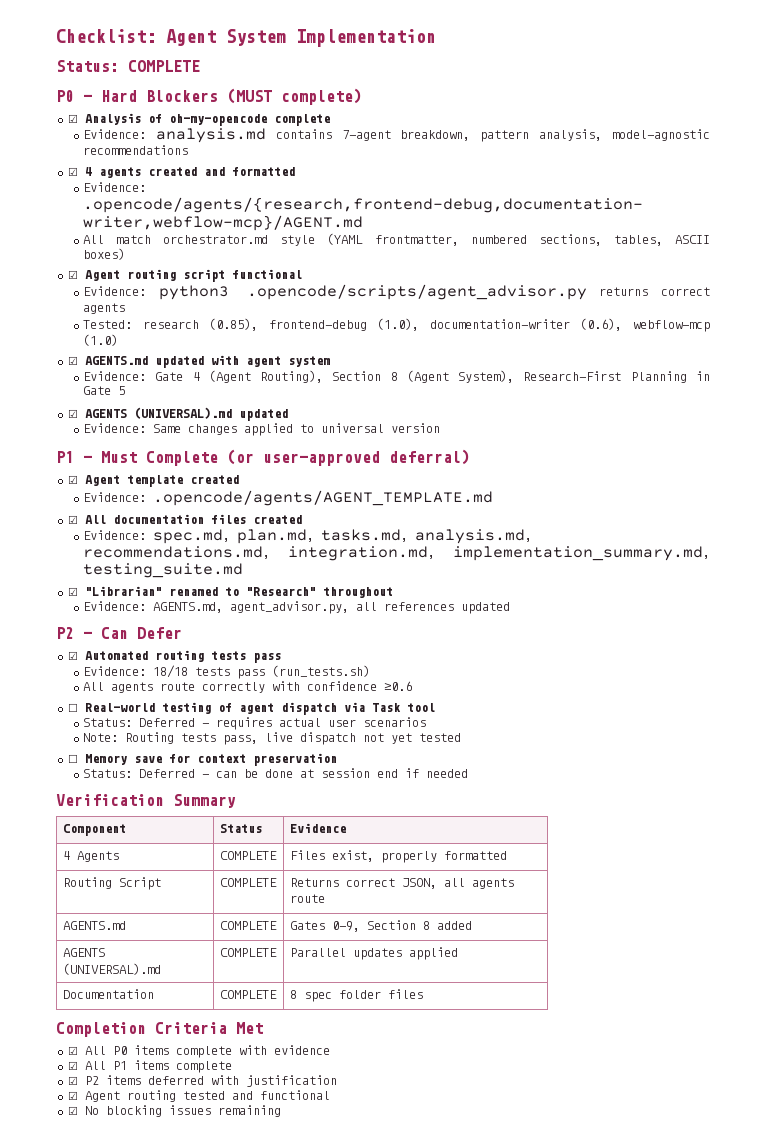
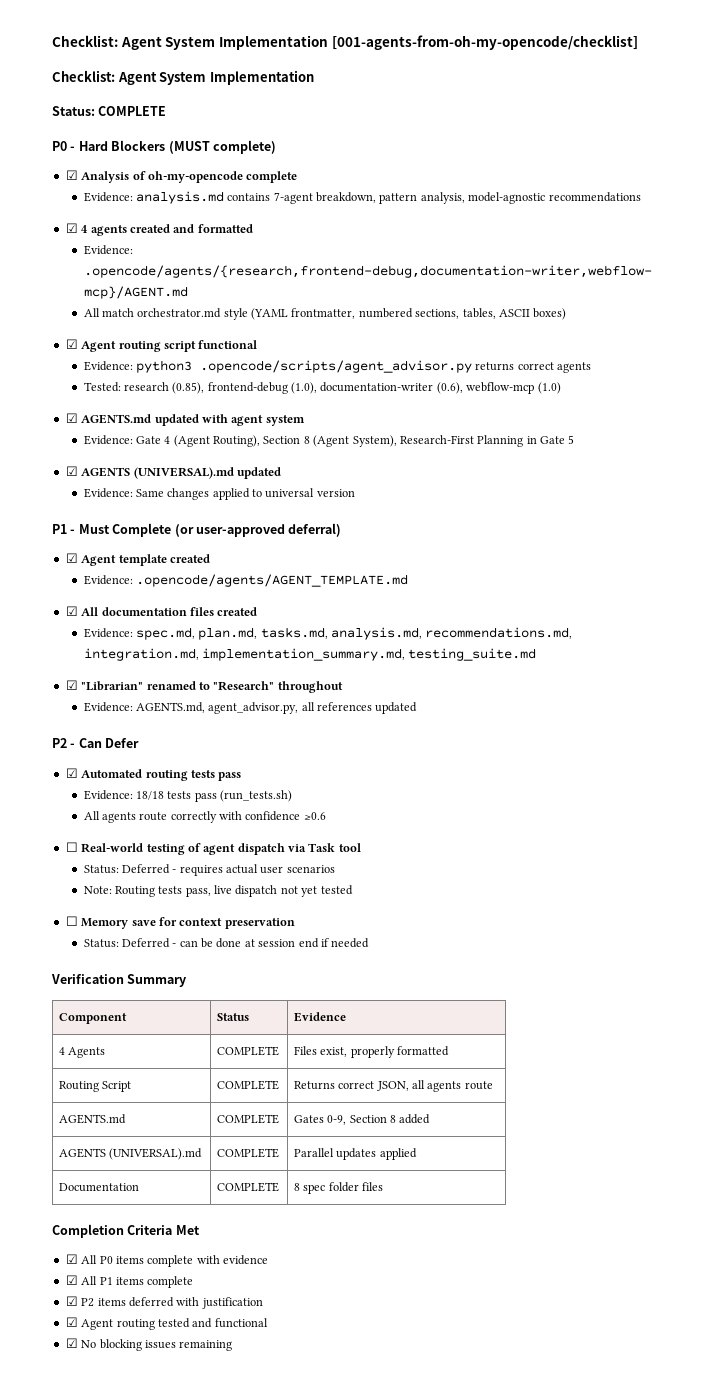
+ Checklist: Agent System Implementation [001-agents-from-oh-my-opencode/checklist]

